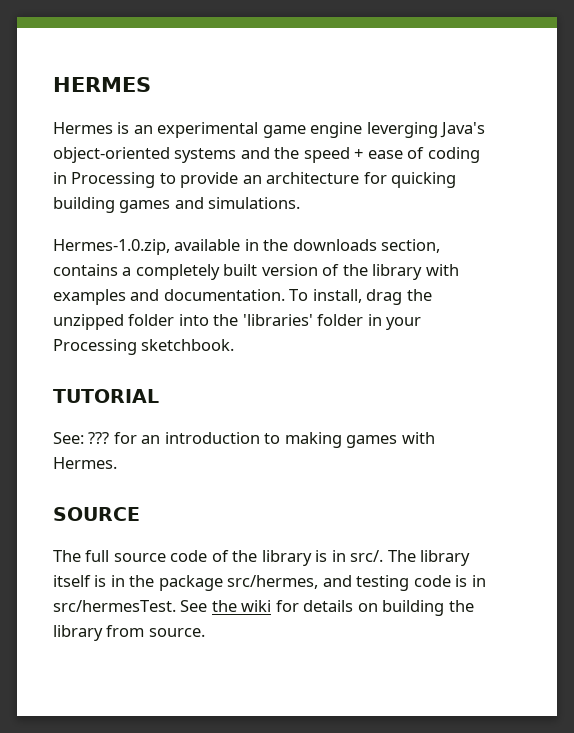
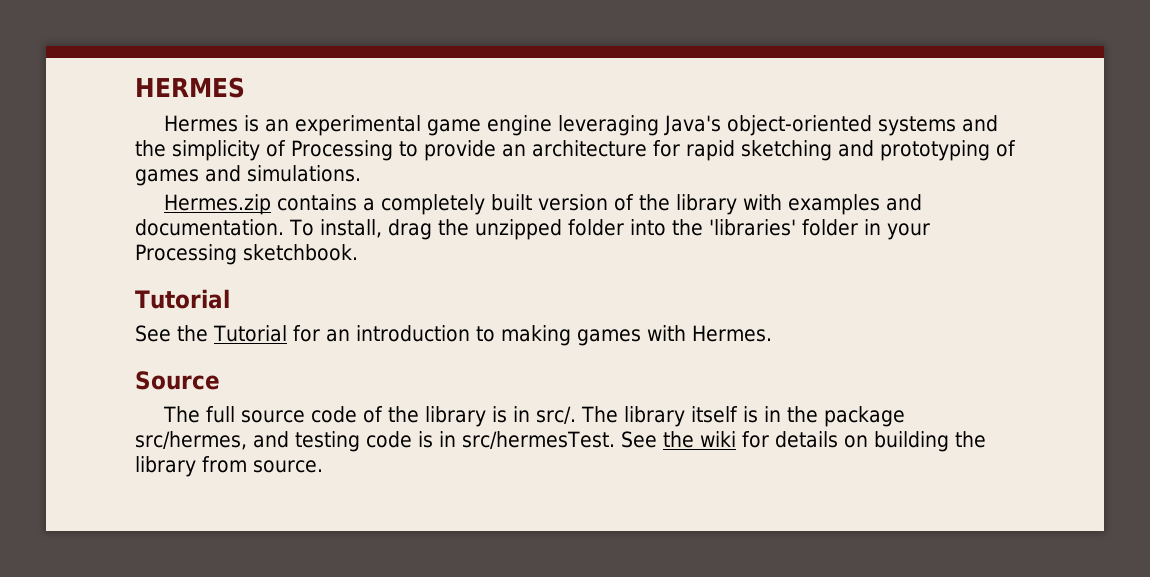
- Hermes is an experimental game engine leverging Java's object-oriented systems and the speed + ease of coding in Processing to provide an architecture for quicking building games and simulations.
- Hermes-1.0.zip, available in the downloads section, contains a completely built version of the library with examples and documentation.
+ Hermes is an experimental game engine leveraging Java's object-oriented systems and the simplicity of Processing to provide an architecture for rapid sketching and prototyping of games and simulations.
+ Hermes.zip contains a completely built version of the library with examples and documentation.
  To install, drag the unzipped folder into the 'libraries' folder in your Processing sketchbook.
- TUTORIAL
- See: ??? for an introduction to making games with Hermes.
+ Tutorial
+ See the Tutorial for an introduction to making games with Hermes.
- SOURCE
+ Source

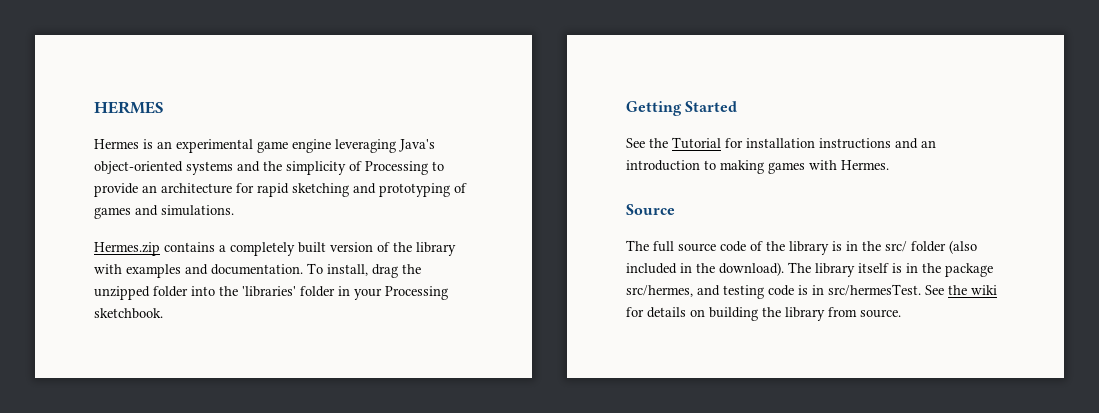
  To install, drag the unzipped folder into the 'libraries' folder in your Processing sketchbook.
- Tutorial
+ Getting Started
- See the Tutorial for an introduction to making games with Hermes.
+ See the Tutorial for installation instructions and an introduction to making games with Hermes.
- The full source code of the library is in src/.
+ The full source code of the library is in the src/ folder (also included in the download).

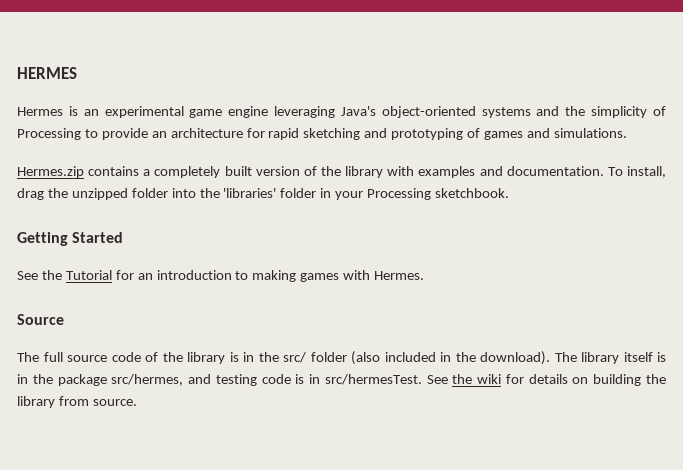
- See the Tutorial for installation instructions and an introduction to making games with Hermes.
+ See the Tutorial for an introduction to making games with Hermes.

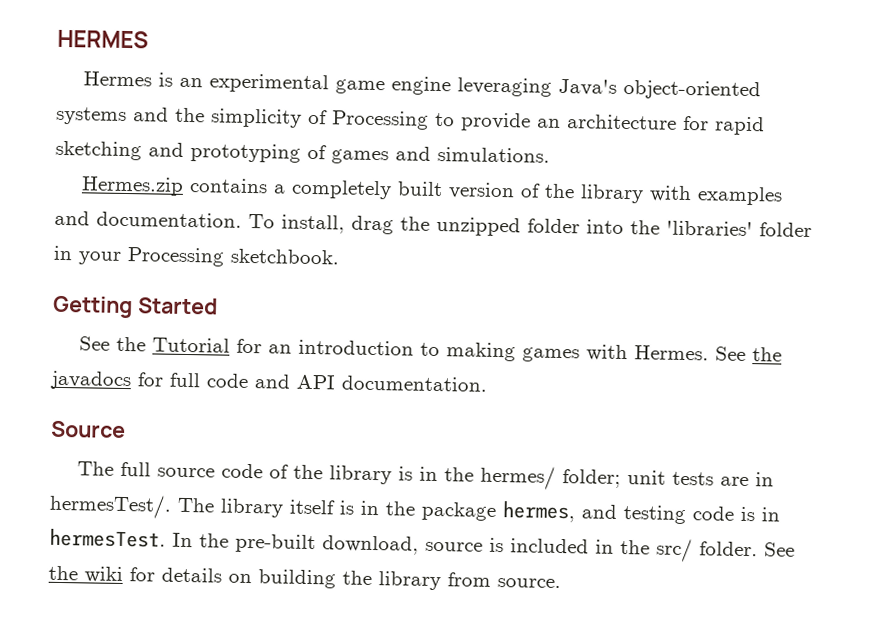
+ See the javadocs for full code and API documentation.
- The full source code of the library is in the src/ folder (also included in the download).
+ The full source code of the library is in the hermes/ folder; unit tests are in hermesTest/.
- The library itself is in the package src/hermes, and testing code is in src/hermesTest.
+ The library itself is in the package hermes, and testing code is in hermesTest. In the pre-built download, source is included in the src/ folder.

